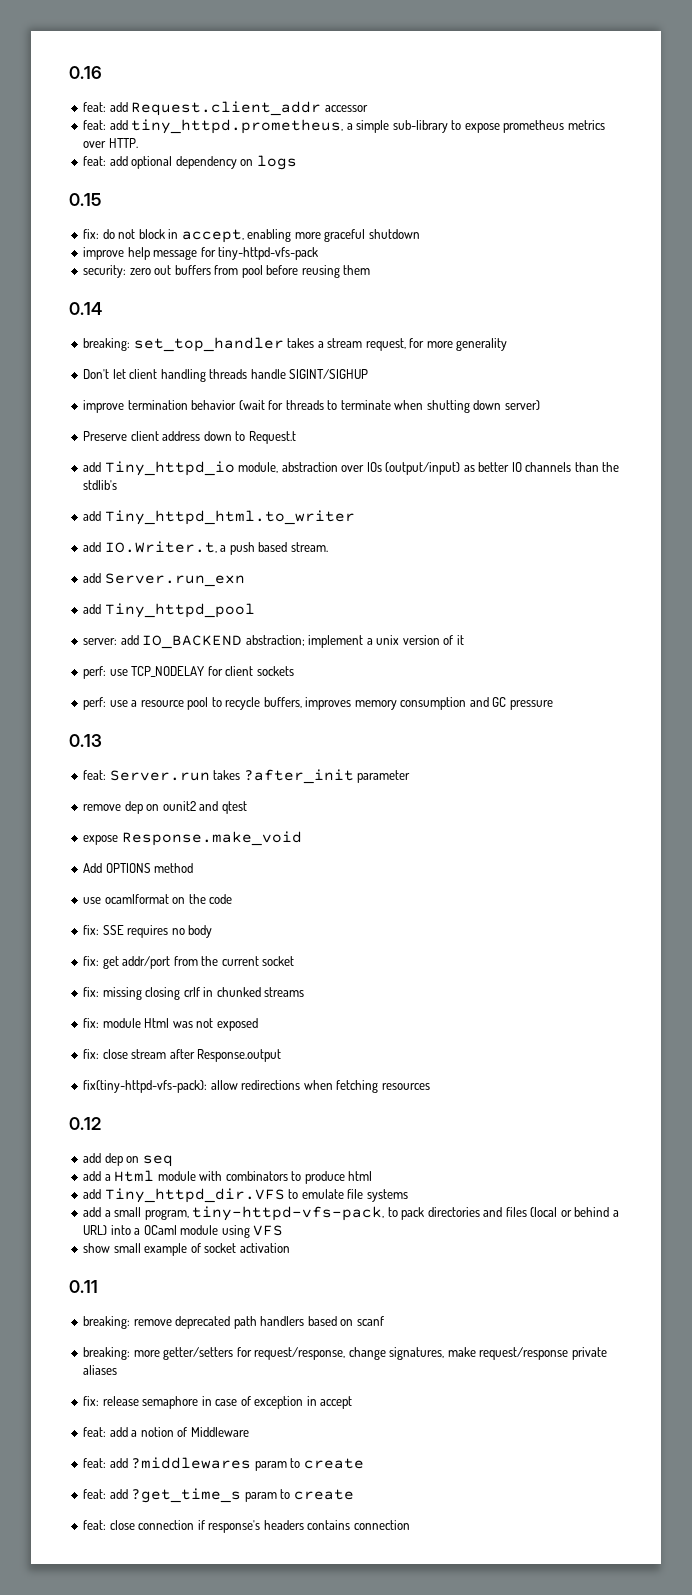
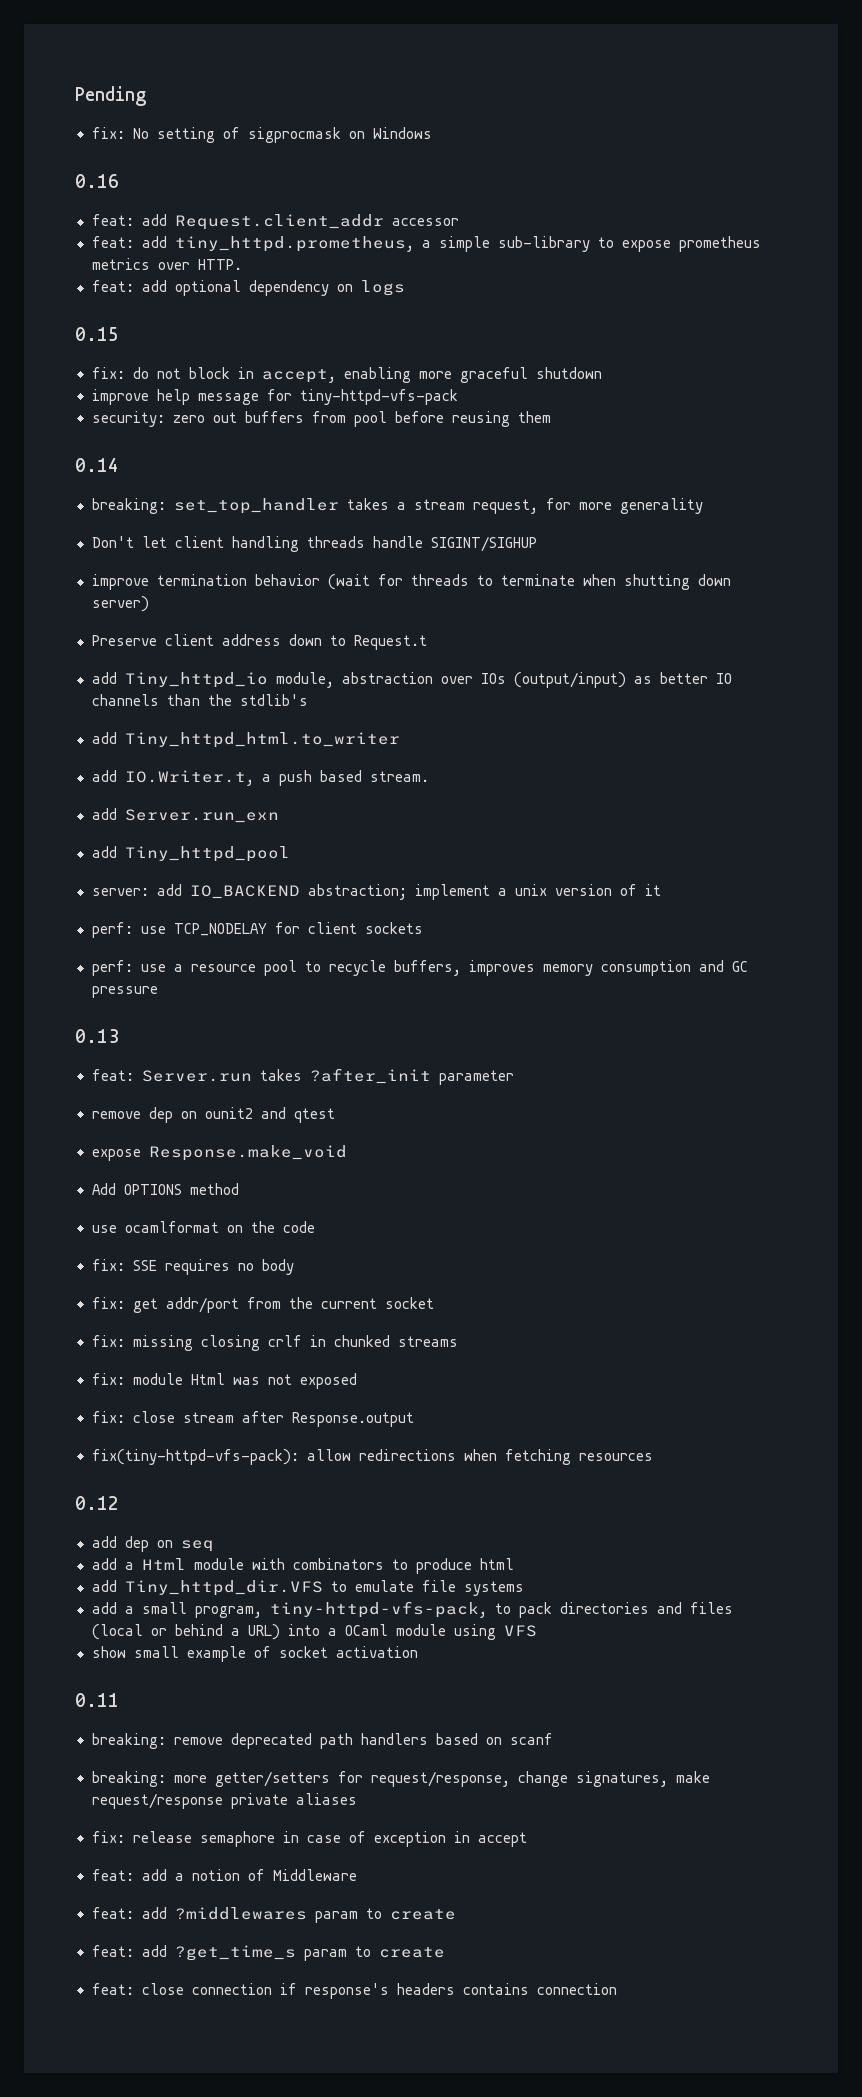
+ Pending
+ fix: No setting of sigprocmask on Windows

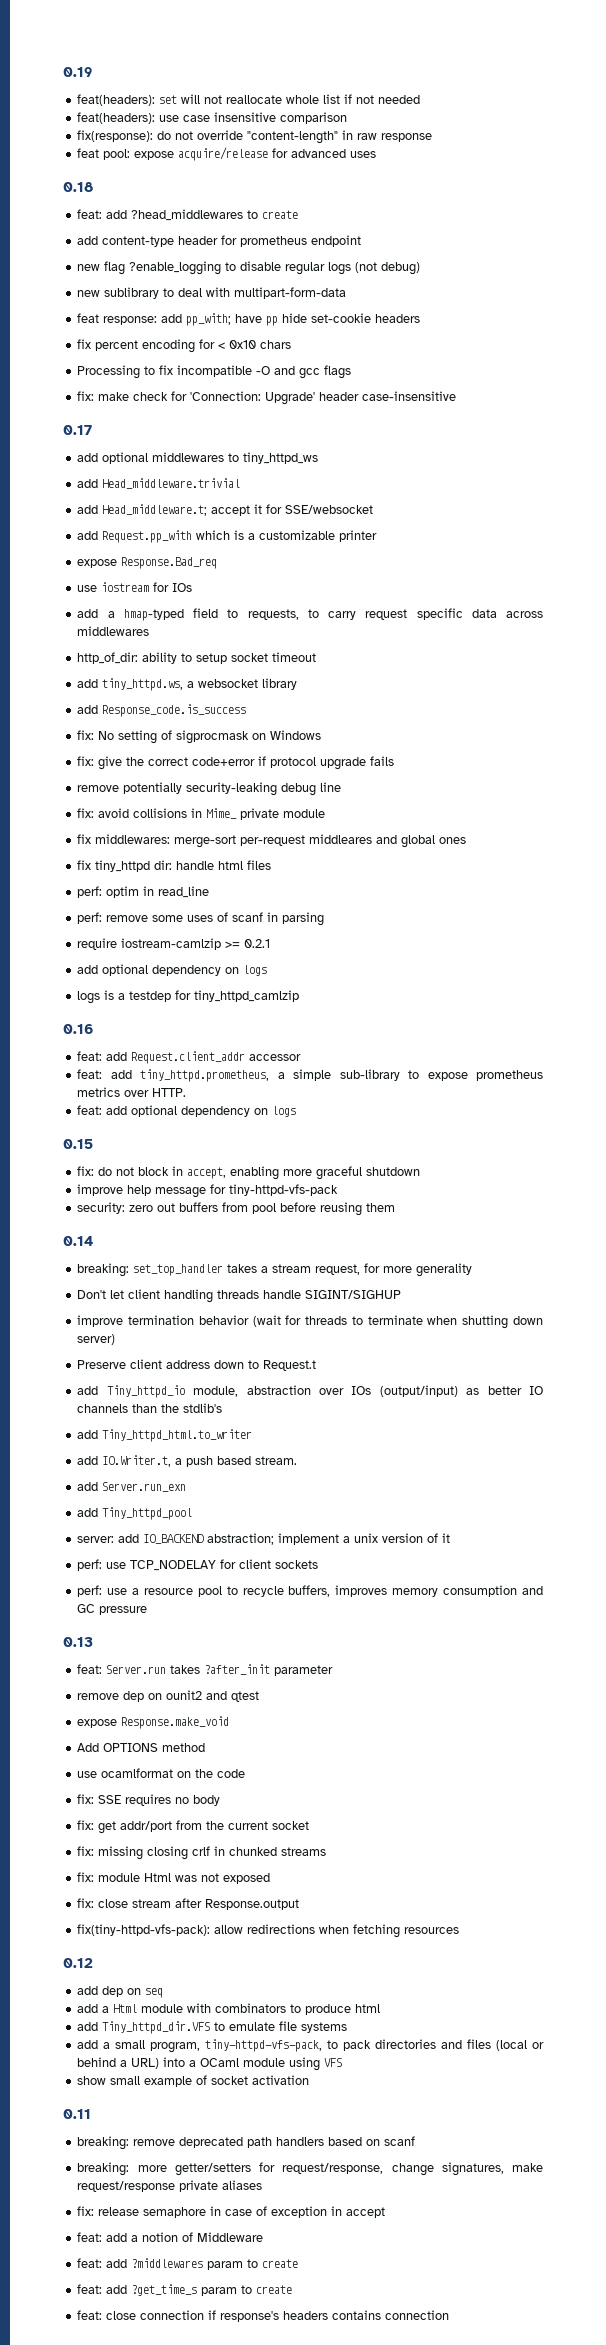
- Pending
+ 0.19
+ feat(headers): set will not reallocate whole list if not needed
+ feat(headers): use case insensitive comparison
+ fix(response): do not override "content-length" in raw response
+ feat pool: expose acquire/release for advanced uses
+ 0.18
+ feat: add ?head_middlewares to create
+ add content-type header for prometheus endpoint
+ new flag ?enable_logging to disable regular logs (not debug)
+ new sublibrary to deal with multipart-form-data
+ feat response: add pp_with; have pp hide set-cookie headers
+ fix percent encoding for < 0x10 chars
+ Processing to fix incompatible -O and gcc flags
+ fix: make check for 'Connection: Upgrade' header case-insensitive
+ 0.17
+ add optional middlewares to tiny_httpd_ws
+ add Head_middleware.trivial
+ add Head_middleware.t; accept it for SSE/websocket
+ add Request.pp_with which is a customizable printer
+ expose Response.Bad_req
+ use iostream for IOs
+ add a hmap-typed field to requests, to carry request specific data across middlewares
+ http_of_dir: ability to setup socket timeout
+ add tiny_httpd.ws, a websocket library
+ add Response_code.is_success
+ fix: give the correct code+error if protocol upgrade fails
+ remove potentially security-leaking debug line
+ fix: avoid collisions in Mime_ private module
+ fix middlewares: merge-sort per-request middleares and global ones
+ fix tiny_httpd dir: handle html files
+ perf: optim in read_line
+ perf: remove some uses of scanf in parsing
+ require iostream-camlzip >= 0.2.1
+ add optional dependency on logs
+ logs is a testdep for tiny_httpd_camlzip

